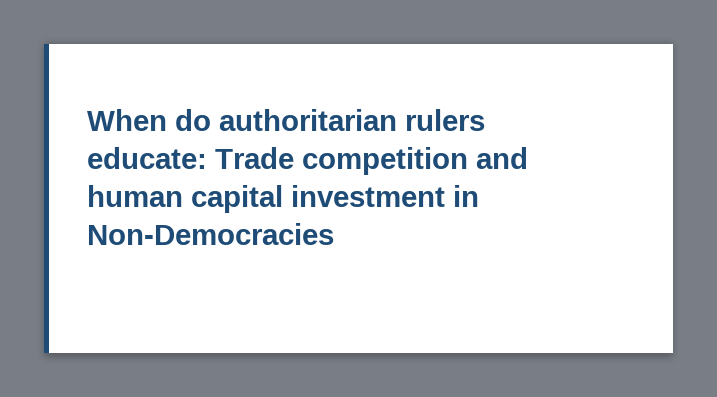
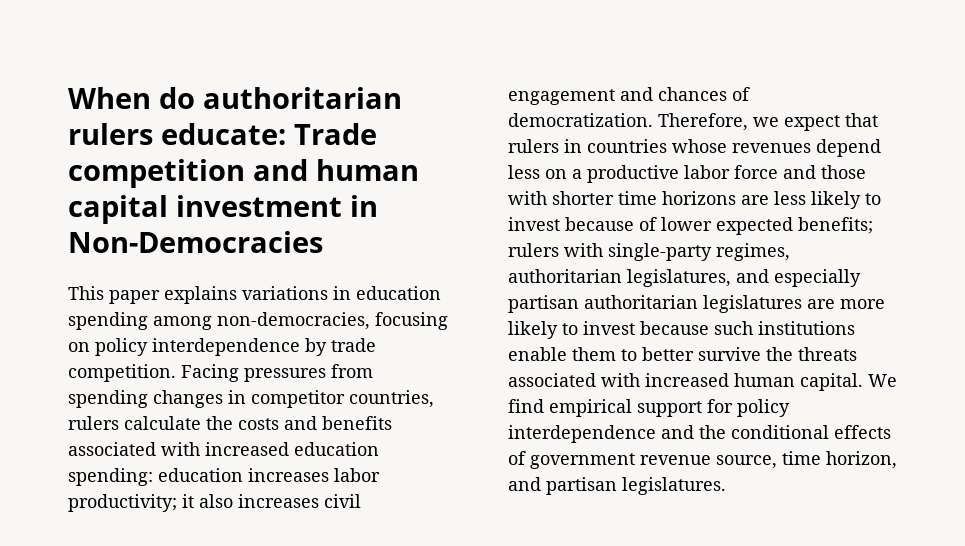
+ This paper explains variations in education spending among non-democracies, focusing on policy interdependence by trade competition. Facing pressures from spending changes in competitor countries, rulers calculate the costs and benefits associated with increased education spending: education increases labor productivity; it also increases civil engagement and chances of democratization. Therefore, we expect that rulers in countries whose revenues depend less on a productive labor force and those with shorter time horizons are less likely to invest because of lower expected benefits; rulers with single-party regimes, authoritarian legislatures, and especially partisan authoritarian legislatures are more likely to invest because such institutions enable them to better survive the threats associated with increased human capital. We find empirical support for policy interdependence and the conditional effects of government revenue source, time horizon, and partisan legislatures.

